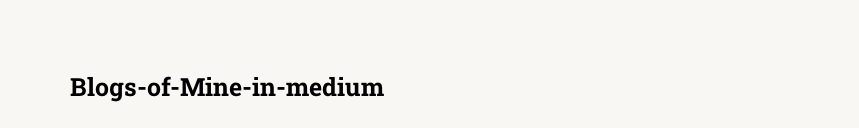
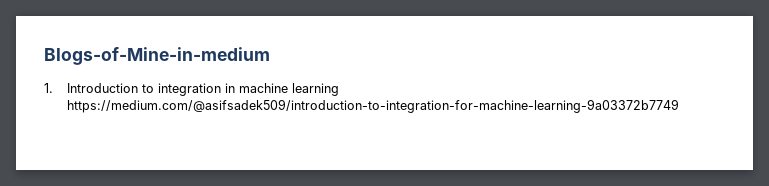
+ 1. Introduction to integration in machine learning https://medium.com/@asifsadek509/introduction-to-integration-for-machine-learning-9a03372b7749

